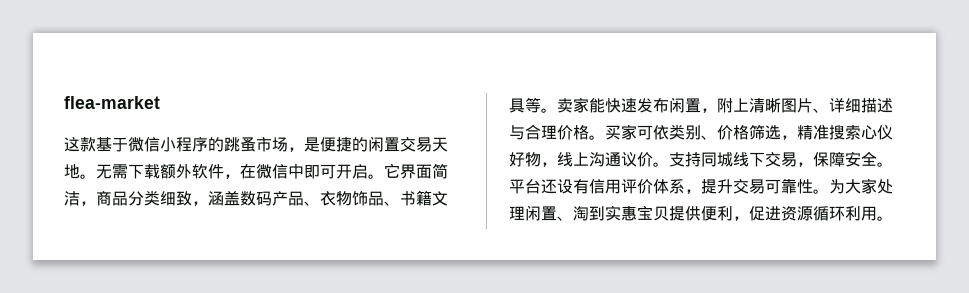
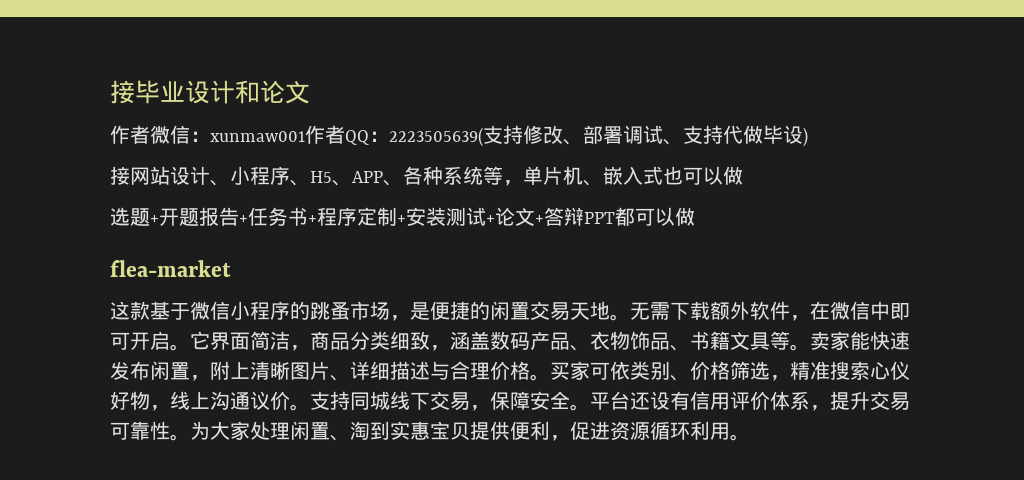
+ 接毕业设计和论文
+ 作者微信：xunmaw001作者QQ：2223505639(支持修改、部署调试、支持代做毕设)
+ 接网站设计、小程序、H5、APP、各种系统等，单片机、嵌入式也可以做
+ 选题+开题报告+任务书+程序定制+安装测试+论文+答辩PPT都可以做

